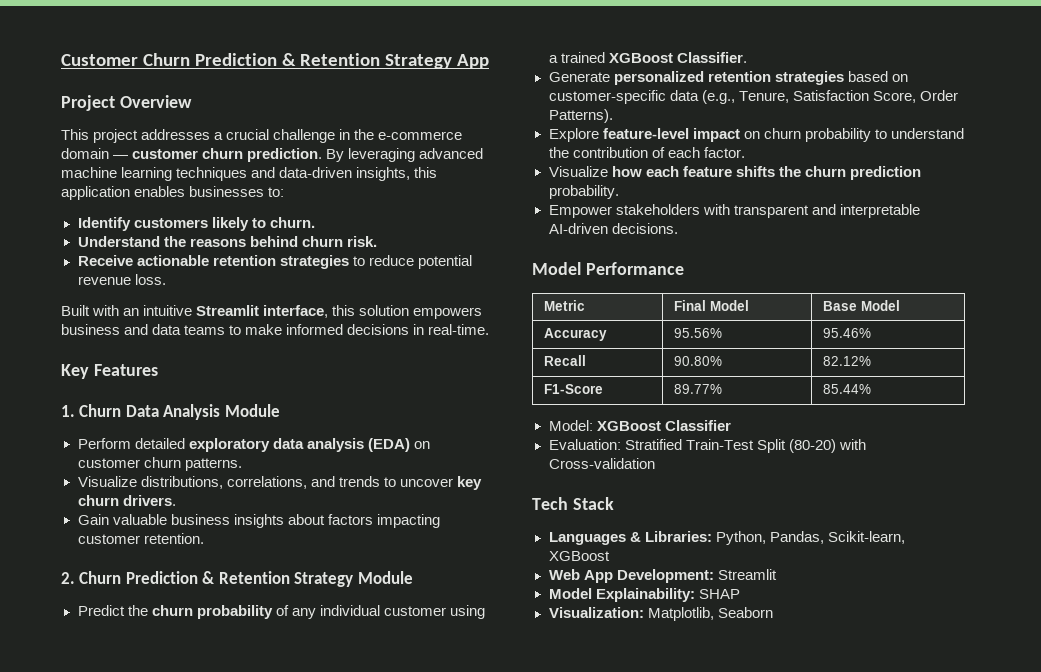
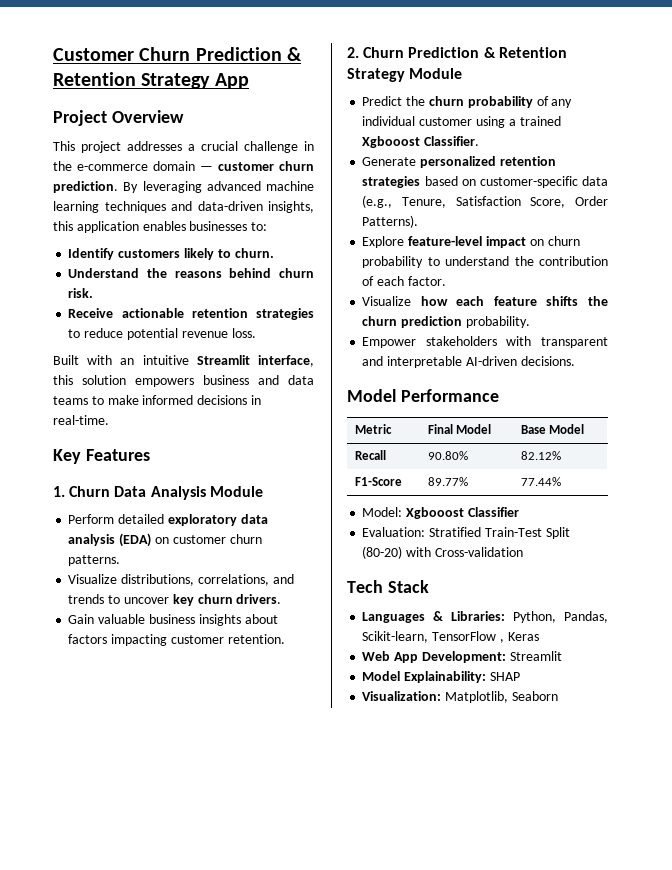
- Predict the churn probability of any individual customer using a trained XGBoost Classifier.
+ Predict the churn probability of any individual customer using a trained Xgbooost Classifier.
- Accuracy | 95.56% | 95.46%
- F1-Score | 89.77% | 85.44%
+ F1-Score | 89.77% | 77.44%
- Model: XGBoost Classifier
+ Model: Xgbooost Classifier
- Languages & Libraries: Python, Pandas, Scikit-learn, XGBoost
+ Languages & Libraries: Python, Pandas, Scikit-learn, TensorFlow , Keras

